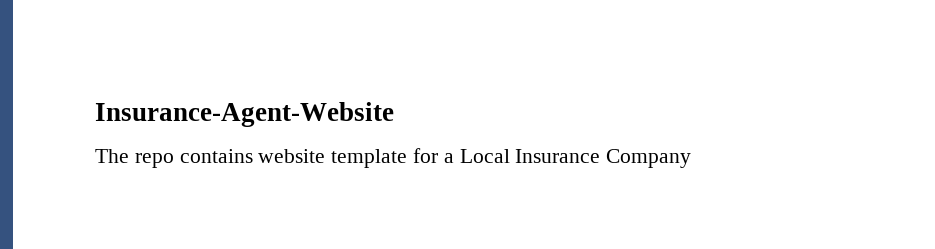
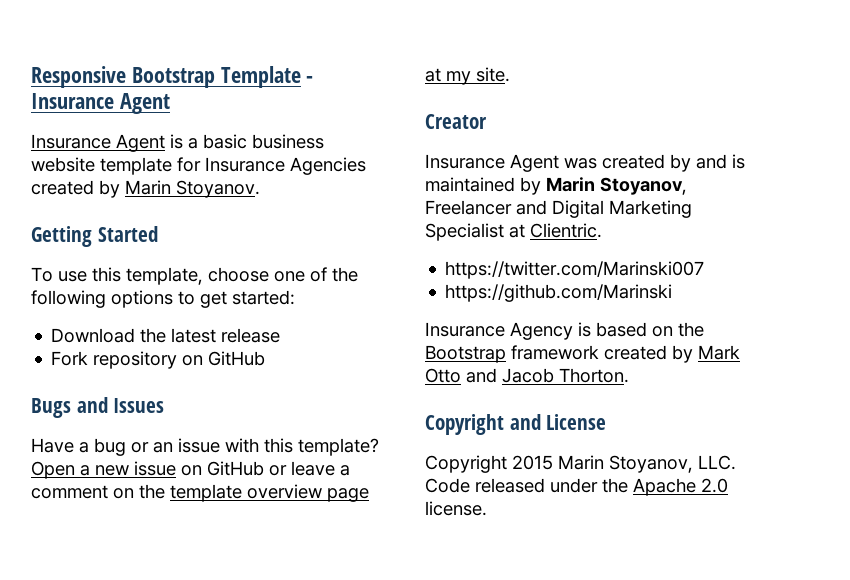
- Insurance-Agent-Website
- The repo contains website template for a Local Insurance Company
+ Responsive Bootstrap Template - Insurance Agent
+ Insurance Agent is a basic business website template for Insurance Agencies created by Marin Stoyanov.
+ Getting Started
+ To use this template, choose one of the following options to get started:
+ Download the latest release
+ Fork repository on GitHub
+ Bugs and Issues
+ Have a bug or an issue with this template? Open a new issue on GitHub or leave a comment on the template overview page at my site.
+ Creator
+ Insurance Agent was created by and is maintained by Marin Stoyanov, Freelancer and Digital Marketing Specialist at Clientric.
+ https://twitter.com/Marinski007
+ https://github.com/Marinski
+ Insurance Agency is based on the Bootstrap framework created by Mark Otto and Jacob Thorton.
+ Copyright and License
+ Copyright 2015 Marin Stoyanov, LLC. Code released under the Apache 2.0 license.

